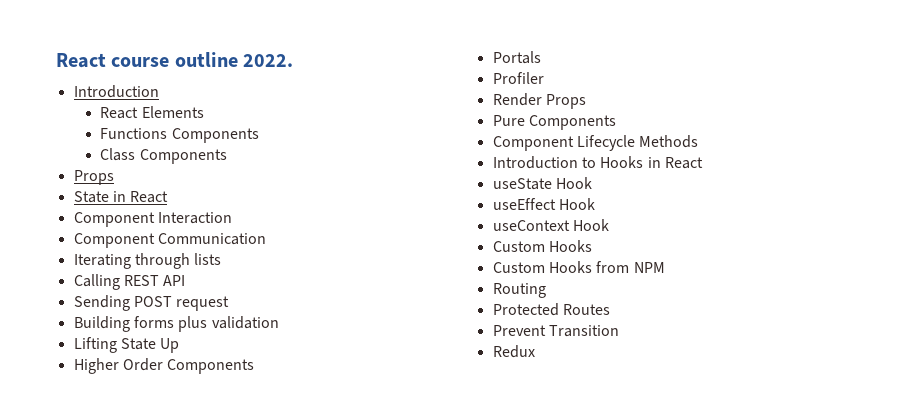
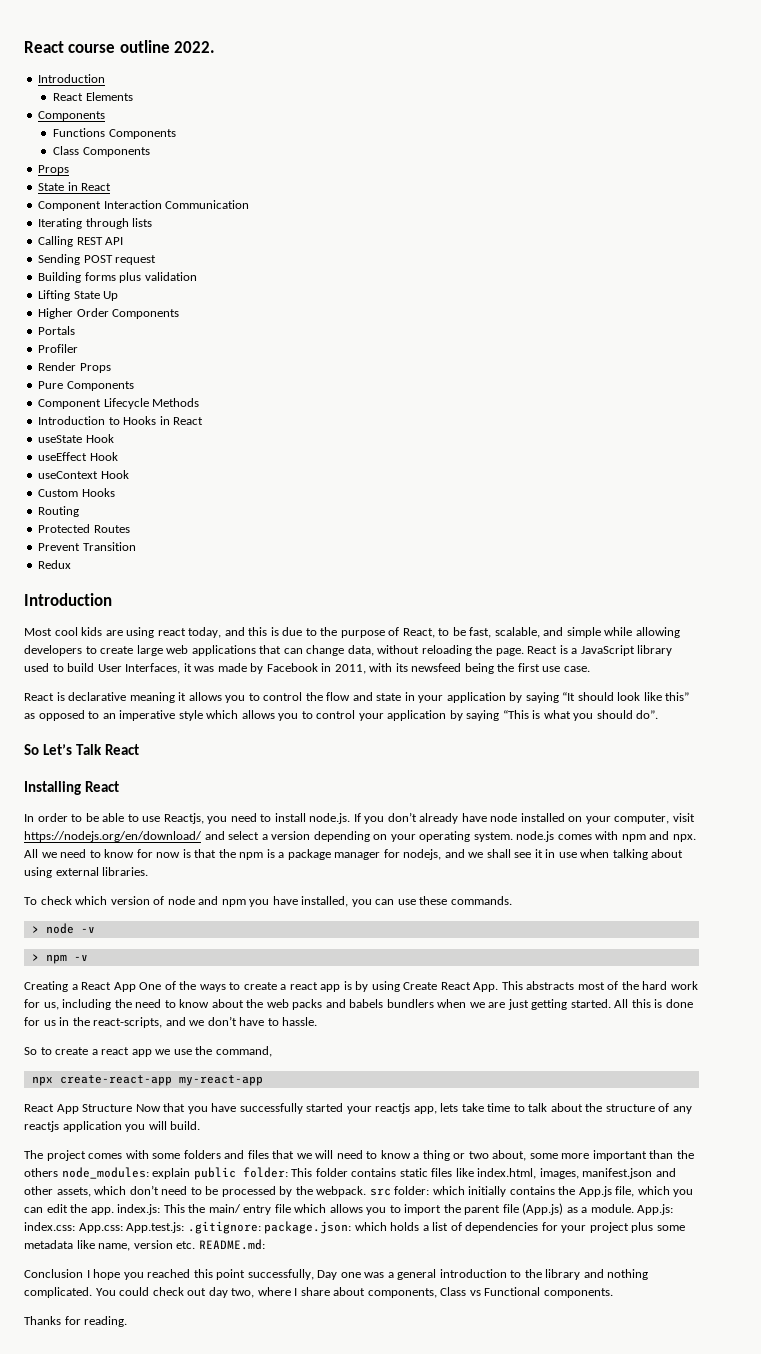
  React Elements
+ Components
- Component Interaction
- Component Communication
+ Component Interaction Communication
- Custom Hooks from NPM
  Redux
+ Introduction
+ Most cool kids are using react today, and this is due to the purpose of React, to be fast, scalable, and simple while allowing developers to create large web applications that can change data, without reloading the page. React is a JavaScript library used to build User Interfaces, it was made by Facebook in 2011, with its newsfeed being the first use case.
+ React is declarative meaning it allows you to control the flow and state in your application by saying “It should look like this” as opposed to an imperative style which allows you to control your application by saying “This is what you should do”.
+ So Let’s Talk React
+ Installing React
+ In order to be able to use Reactjs, you need to install node.js. If you don’t already have node installed on your computer, visit https://nodejs.org/en/download/ and select a version depending on your operating system. node.js comes with npm and npx. All we need to know for now is that the npm is a package manager for nodejs, and we shall see it in use when talking about using external libraries.
+ To check which version of node and npm you have installed, you can use these commands.
+ > node -v
+ > npm -v
+ Creating a React App One of the ways to create a react app is by using Create React App. This abstracts most of the hard work for us, including the need to know about the web packs and babels bundlers when we are just getting started. All this is done for us in the react-scripts, and we don’t have to hassle.
+ So to create a react app we use the command,
+ npx create-react-app my-react-app
+ React App Structure Now that you have successfully started your reactjs app, lets take time to talk about the structure of any reactjs application you will build.
+ The project comes with some folders and files that we will need to know a thing or two about, some more important than the others node_modules: explain public folder: This folder contains static files like index.html, images, manifest.json and other assets, which don’t need to be processed by the webpack. src folder: which initially contains the App.js file, which you can edit the app. index.js: This the main/ entry file which allows you to import the parent file (App.js) as a module. App.js: index.css: App.css: App.test.js: .gitignore: package.json: which holds a list of dependencies for your project plus some metadata like name, version etc. README.md:
+ Conclusion I hope you reached this point successfully, Day one was a general introduction to the library and nothing complicated. You could check out day two, where I share about components, Class vs Functional components.
+ Thanks for reading.

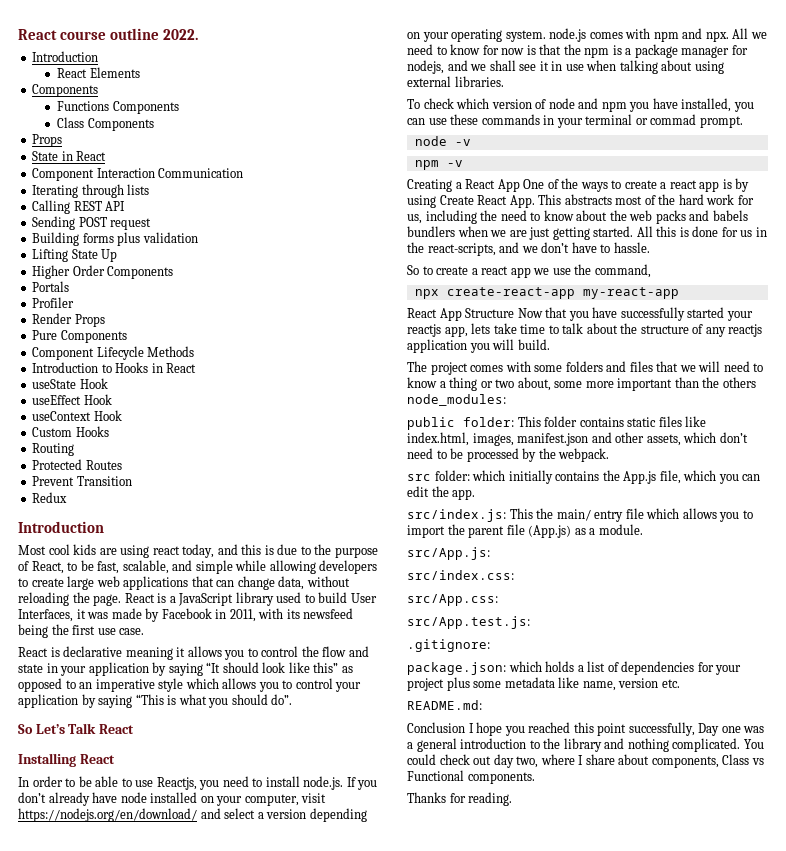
- To check which version of node and npm you have installed, you can use these commands.
- > node -v
+ To check which version of node and npm you have installed, you can use these commands in your terminal or commad prompt.
+ node -v
- > npm -v
+ npm -v
- The project comes with some folders and files that we will need to know a thing or two about, some more important than the others node_modules: explain public folder:
+ The project comes with some folders and files that we will need to know a thing or two about, some more important than the others node_modules:
+ public folder:
- This folder contains static files like index.html, images, manifest.json and other assets, which don’t need to be processed by the webpack. src folder:
+ This folder contains static files like index.html, images, manifest.json and other assets, which don’t need to be processed by the webpack.
+ src folder:
- which initially contains the App.js file, which you can edit the app. index.js:
+ which initially contains the App.js file, which you can edit the app.
+ src/index.js:
- This the main/ entry file which allows you to import the parent file (App.js) as a module. App.js: index.css: App.css: App.test.js: .gitignore: package.json:
+ This the main/ entry file which allows you to import the parent file (App.js) as a module.
+ src/App.js:
+ src/index.css:
+ src/App.css:
+ src/App.test.js:
+ .gitignore:
+ package.json:
- which holds a list of dependencies for your project plus some metadata like name, version etc. README.md:
+ which holds a list of dependencies for your project plus some metadata like name, version etc.
+ README.md:

